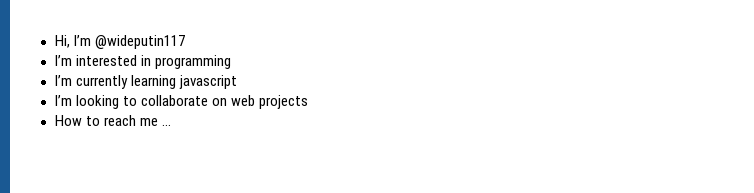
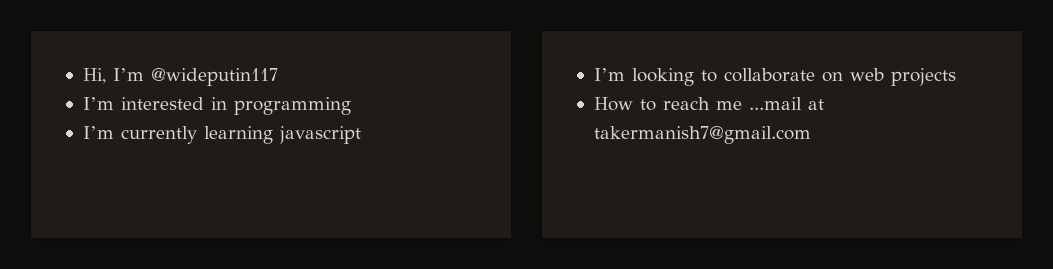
- How to reach me ...
+ How to reach me ...mail at takermanish7@gmail.com

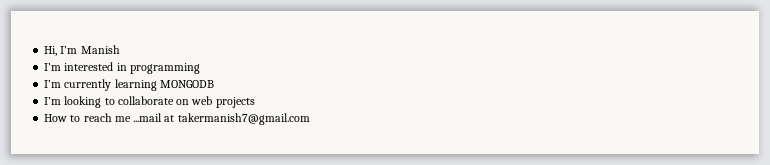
- Hi, I’m @wideputin117
+ Hi, I’m Manish
- I’m currently learning javascript
+ I’m currently learning MONGODB

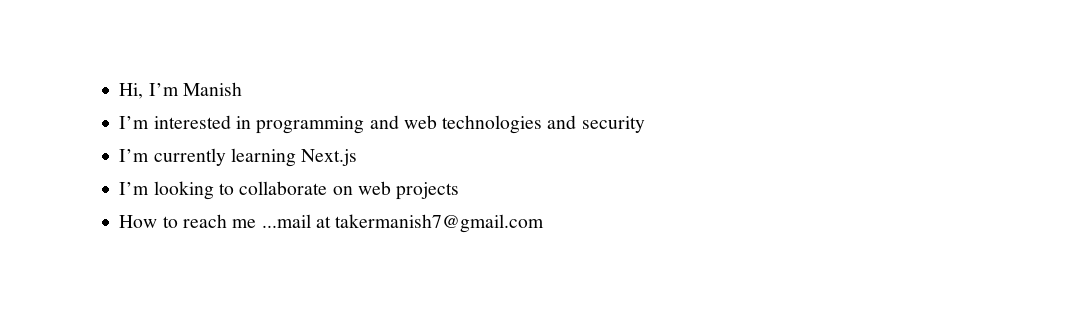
- I’m interested in programming
+ I’m interested in programming and web technologies and security
- I’m currently learning MONGODB
+ I’m currently learning Next.js

